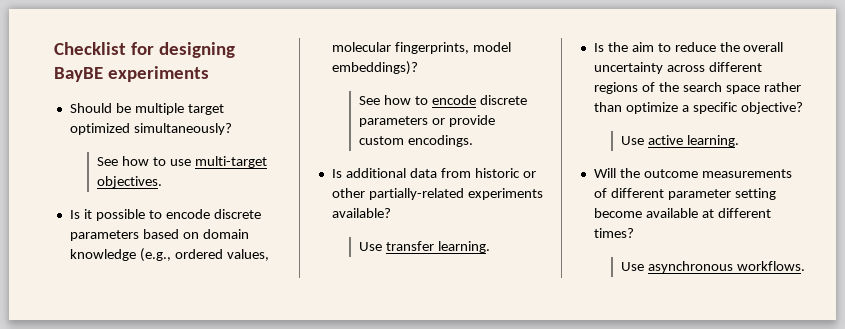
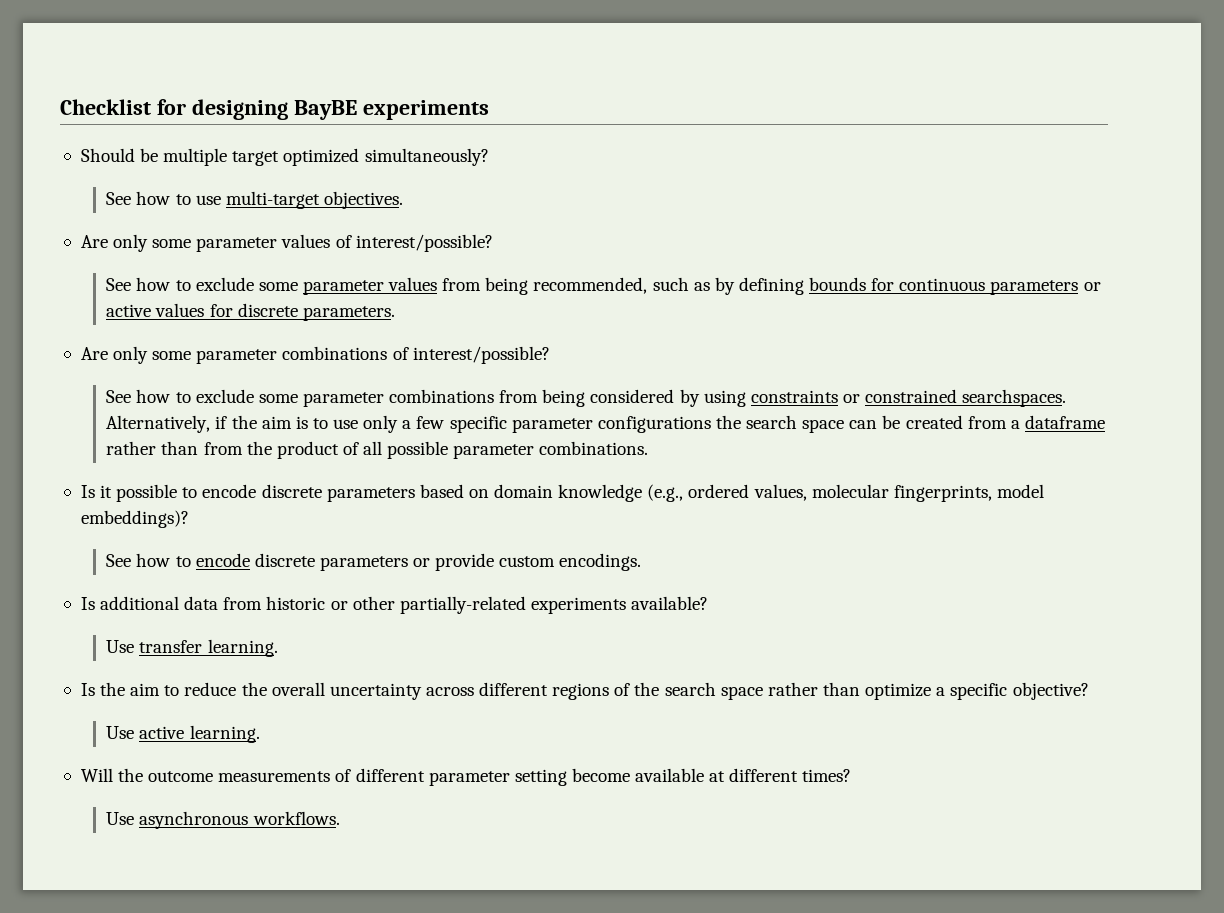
+ Are only some parameter values of interest/possible?
+ See how to exclude some parameter values from being recommended, such as by defining bounds for continuous parameters or active values for discrete parameters.
+ Are only some parameter combinations of interest/possible?
+ See how to exclude some parameter combinations from being considered by using constraints or constrained searchspaces. Alternatively, if the aim is to use only a few specific parameter configurations the search space can be created from a dataframe rather than from the product of all possible parameter combinations.

